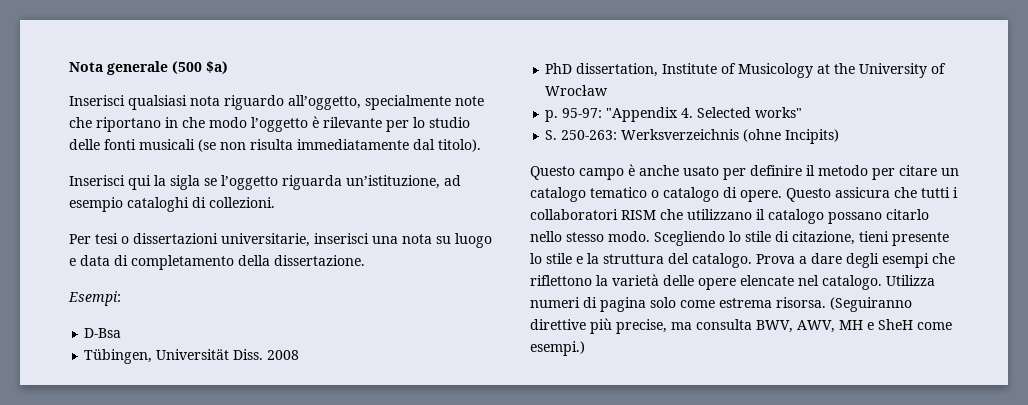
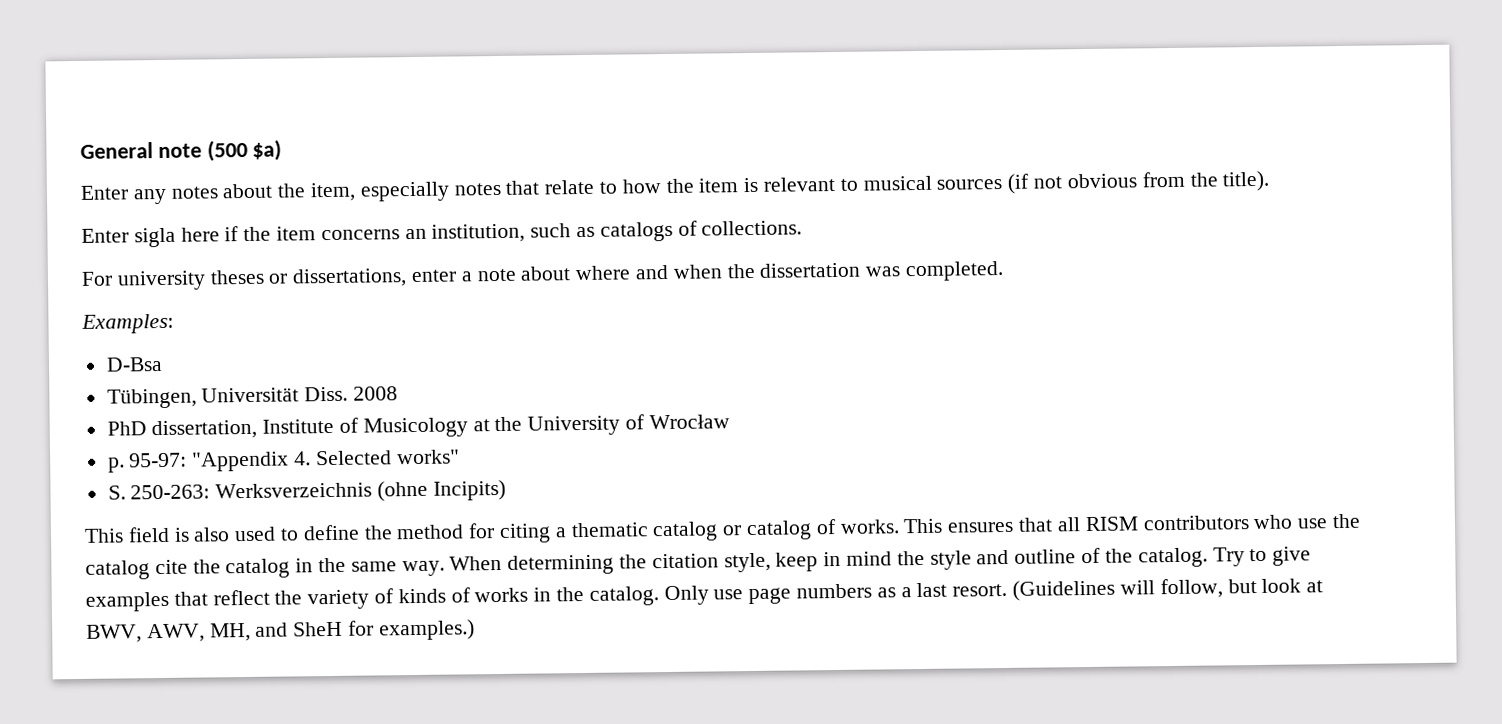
- Nota generale (500 $a)
+ General note (500 $a)
- Inserisci qualsiasi nota riguardo all’oggetto, specialmente note che riportano in che modo l’oggetto è rilevante per lo studio delle fonti musicali (se non risulta immediatamente dal titolo).
- Inserisci qui la sigla se l’oggetto riguarda un’istituzione, ad esempio cataloghi di collezioni.
- Per tesi o dissertazioni universitarie, inserisci una nota su luogo e data di completamento della dissertazione.
- Esempi:
+ Enter any notes about the item, especially notes that relate to how the item is relevant to musical sources (if not obvious from the title).
+ Enter sigla here if the item concerns an institution, such as catalogs of collections.
+ For university theses or dissertations, enter a note about where and when the dissertation was completed.
+ Examples:
- Questo campo è anche usato per definire il metodo per citare un catalogo tematico o catalogo di opere. Questo assicura che tutti i collaboratori RISM che utilizzano il catalogo possano citarlo nello stesso modo. Scegliendo lo stile di citazione, tieni presente lo stile e la struttura del catalogo. Prova a dare degli esempi che riflettono la varietà delle opere elencate nel catalogo. Utilizza numeri di pagina solo come estrema risorsa. (Seguiranno direttive più precise, ma consulta BWV, AWV, MH e SheH come esempi.)
+ This field is also used to define the method for citing a thematic catalog or catalog of works. This ensures that all RISM contributors who use the catalog cite the catalog in the same way. When determining the citation style, keep in mind the style and outline of the catalog. Try to give examples that reflect the variety of kinds of works in the catalog. Only use page numbers as a last resort. (Guidelines will follow, but look at BWV, AWV, MH, and SheH for examples.)

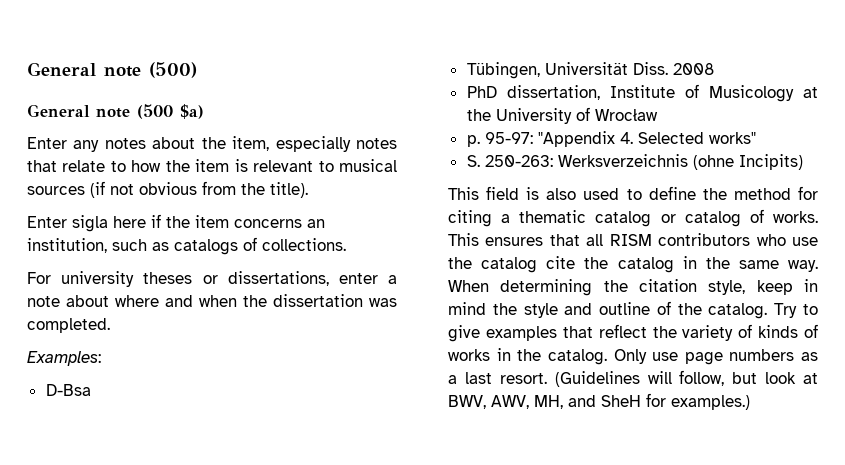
+ General note (500)

